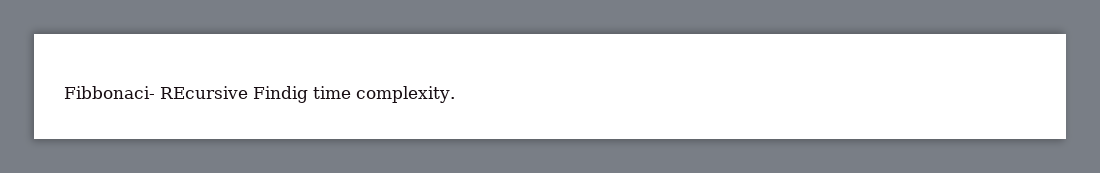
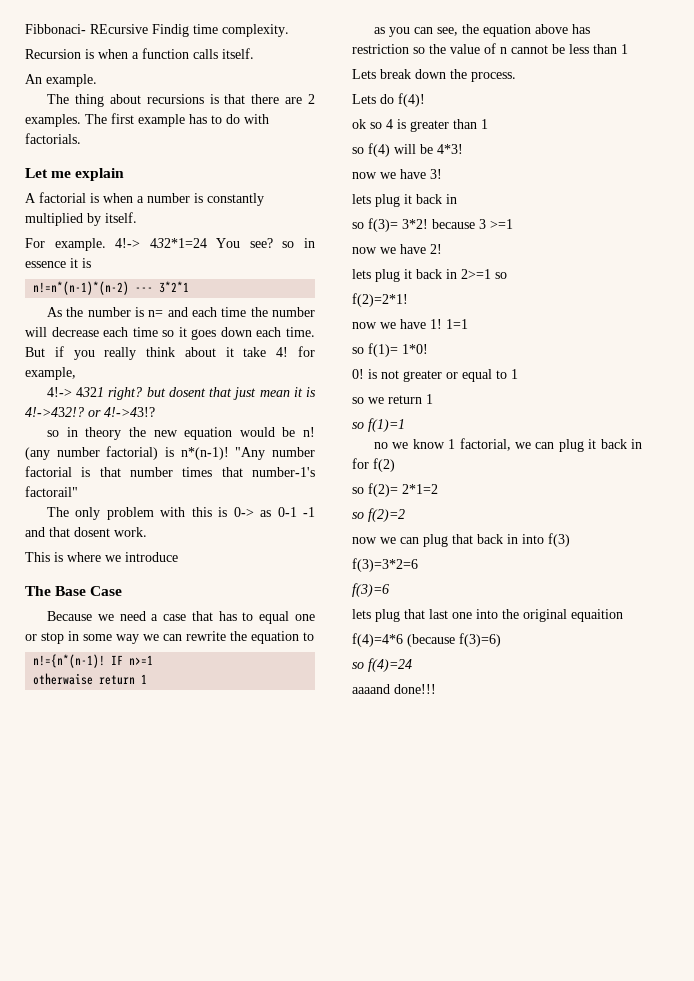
+ Recursion is when a function calls itself.
+ An example.
+ The thing about recursions is that there are 2 examples. The first example has to do with factorials.
+ Let me explain
+ A factorial is when a number is constantly multiplied by itself.
+ For example. 4!-> 432*1=24 You see? so in essence it is
+ n!=n*(n-1)*(n-2) --- 3*2*1
+ As the number is n= and each time the number will decrease each time so it goes down each time. But if you really think about it take 4! for example,
+ 4!-> 4321 right? but dosent that just mean it is 4!->432!? or 4!->43!?
+ so in theory the new equation would be n! (any number factorial) is n*(n-1)! "Any number factorial is that number times that number-1's factorail"
+ The only problem with this is 0-> as 0-1 -1 and that dosent work.
+ This is where we introduce
+ The Base Case
+ Because we need a case that has to equal one or stop in some way we can rewrite the equation to
+ n!={n*(n-1)! IF n>=1
+ otherwaise return 1
+ as you can see, the equation above has restriction so the value of n cannot be less than 1
+ Lets break down the process.
+ Lets do f(4)!
+ ok so 4 is greater than 1
+ so f(4) will be 4*3!
+ now we have 3!
+ lets plug it back in
+ so f(3)= 3*2! because 3 >=1
+ now we have 2!
+ lets plug it back in 2>=1 so
+ f(2)=2*1!
+ now we have 1! 1=1
+ so f(1)= 1*0!
+ 0! is not greater or equal to 1
+ so we return 1
+ so f(1)=1
+ no we know 1 factorial, we can plug it back in for f(2)
+ so f(2)= 2*1=2
+ so f(2)=2
+ now we can plug that back in into f(3)
+ f(3)=3*2=6
+ f(3)=6
+ lets plug that last one into the original equaition
+ f(4)=4*6 (because f(3)=6)
+ so f(4)=24
+ aaaand done!!!

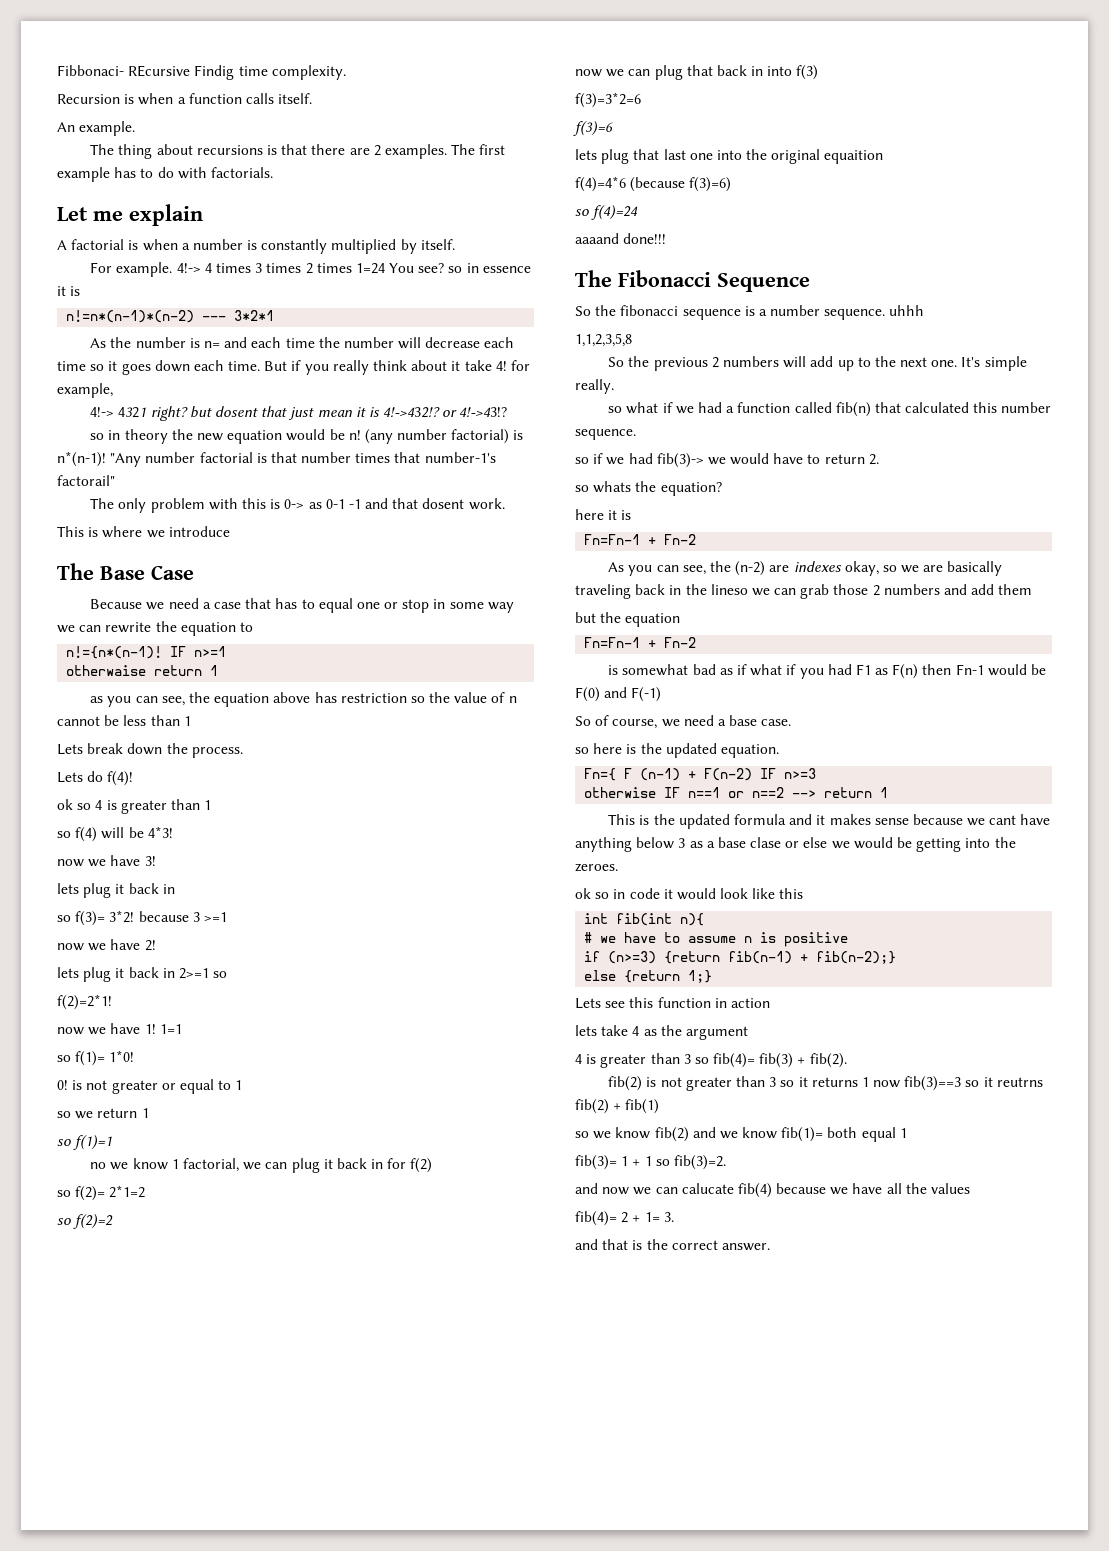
- 4!-> 432*1=24 You see? so in essence it is
+ 4!-> 4 times 3 times 2 times 1=24 You see? so in essence it is
+ The Fibonacci Sequence
+ So the fibonacci sequence is a number sequence. uhhh
+ 1,1,2,3,5,8
+ So the previous 2 numbers will add up to the next one. It's simple really.
+ so what if we had a function called fib(n) that calculated this number sequence.
+ so if we had fib(3)-> we would have to return 2.
+ so whats the equation?
+ here it is
+ Fn=Fn-1 + Fn-2
+ As you can see, the (n-2) are indexes okay, so we are basically traveling back in the lineso we can grab those 2 numbers and add them
+ but the equation
+ Fn=Fn-1 + Fn-2
+ is somewhat bad as if what if you had F1 as F(n) then Fn-1 would be F(0) and F(-1)
+ So of course, we need a base case.
+ so here is the updated equation.
+ Fn={ F (n-1) + F(n-2) IF n>=3
+ otherwise IF n==1 or n==2 --> return 1
+ This is the updated formula and it makes sense because we cant have anything below 3 as a base clase or else we would be getting into the zeroes.
+ ok so in code it would look like this
+ int fib(int n){
+ # we have to assume n is positive
+ if (n>=3) {return fib(n-1) + fib(n-2);}
+ else {return 1;}
+ Lets see this function in action
+ lets take 4 as the argument
+ 4 is greater than 3 so fib(4)= fib(3) + fib(2).
+ fib(2) is not greater than 3 so it returns 1 now fib(3)==3 so it reutrns fib(2) + fib(1)
+ so we know fib(2) and we know fib(1)= both equal 1
+ fib(3)= 1 + 1 so fib(3)=2.
+ and now we can calucate fib(4) because we have all the values
+ fib(4)= 2 + 1= 3.
+ and that is the correct answer.

